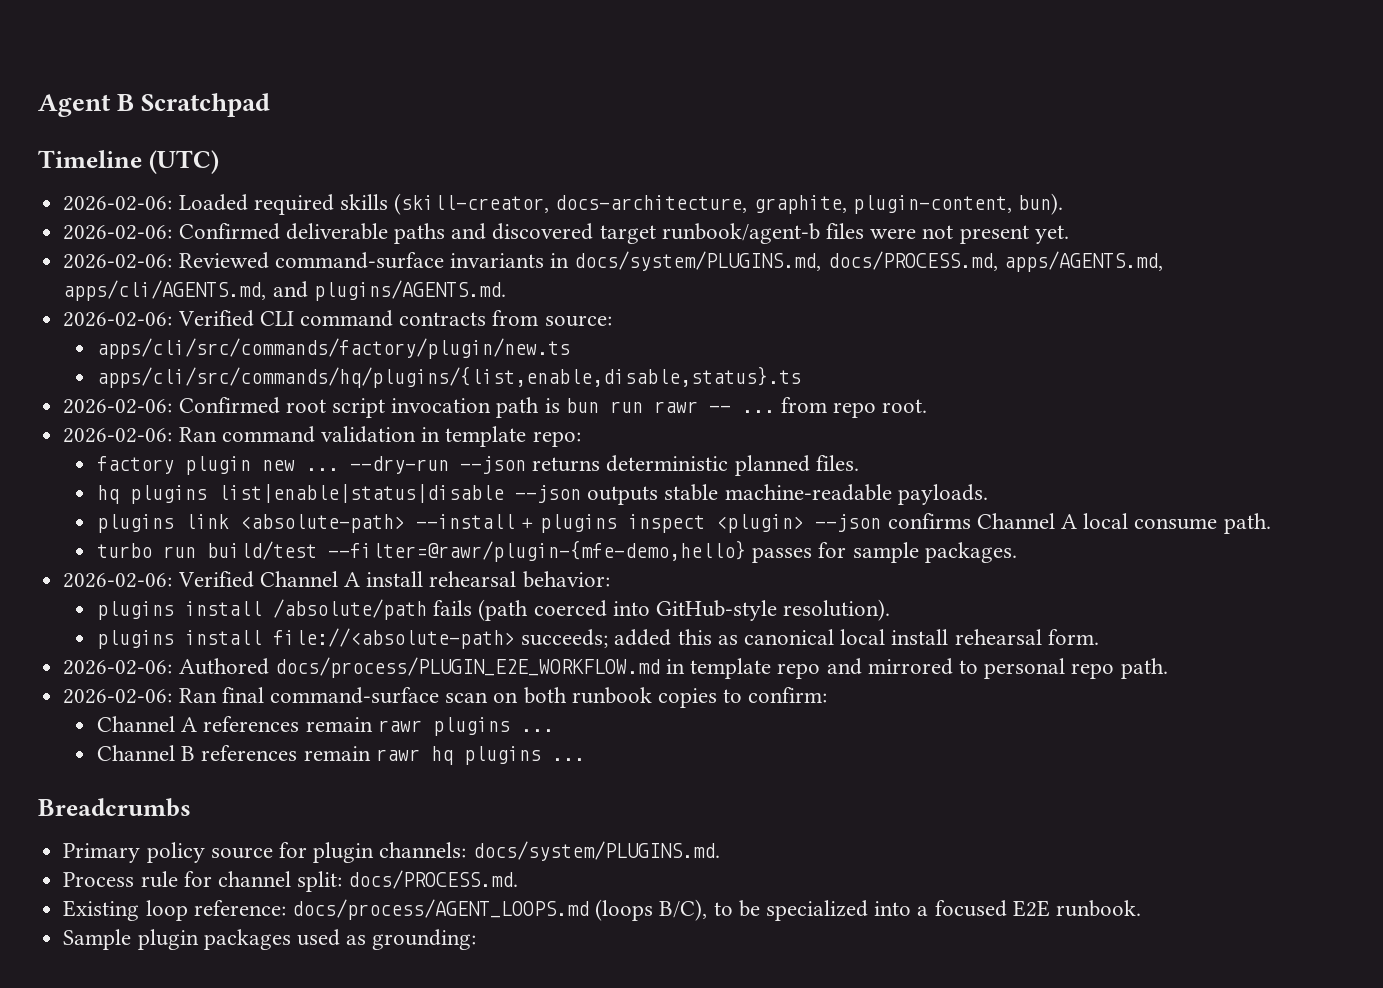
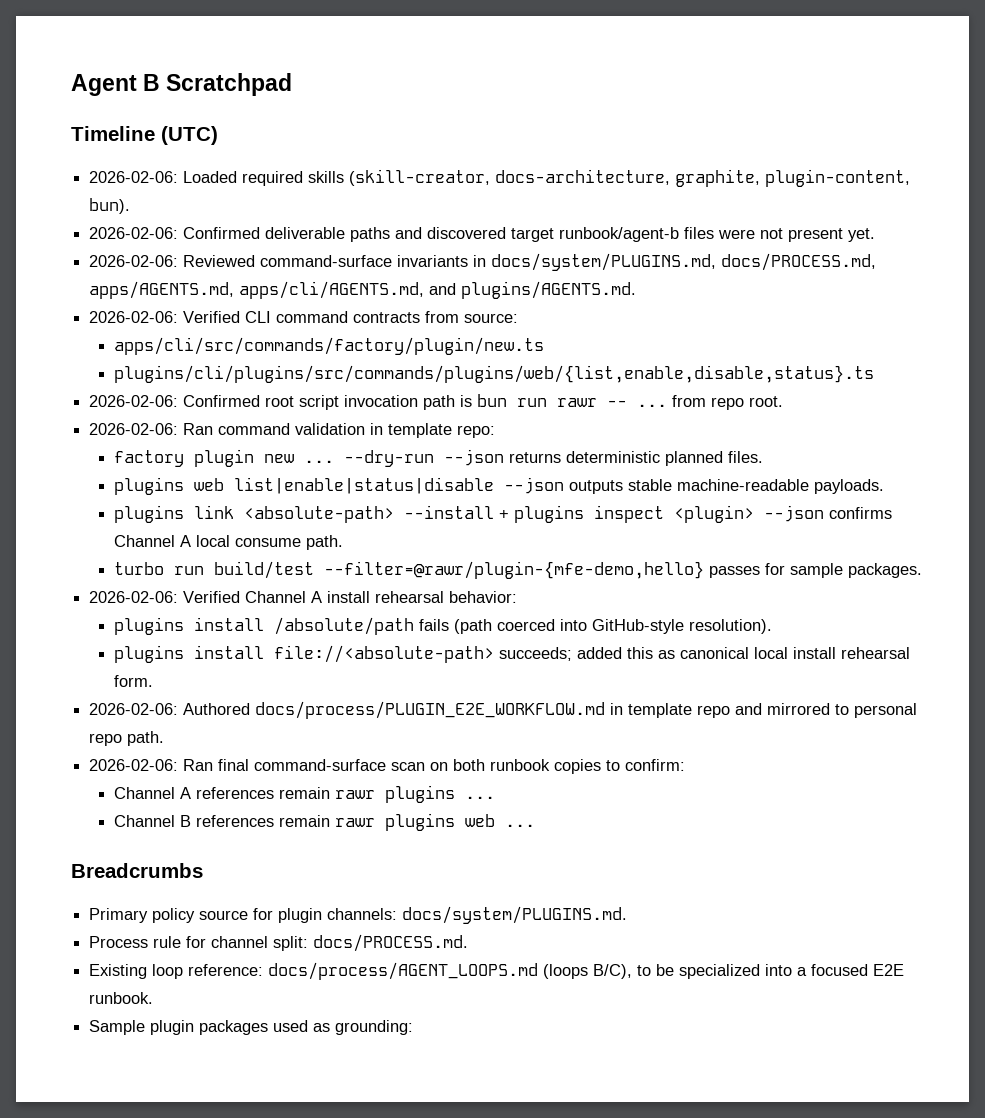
- apps/cli/src/commands/hq/plugins/{list,enable,disable,status}.ts
+ plugins/cli/plugins/src/commands/plugins/web/{list,enable,disable,status}.ts
- hq plugins list|enable|status|disable --json outputs stable machine-readable payloads.
+ plugins web list|enable|status|disable --json outputs stable machine-readable payloads.
- Channel B references remain rawr hq plugins ...
+ Channel B references remain rawr plugins web ...

